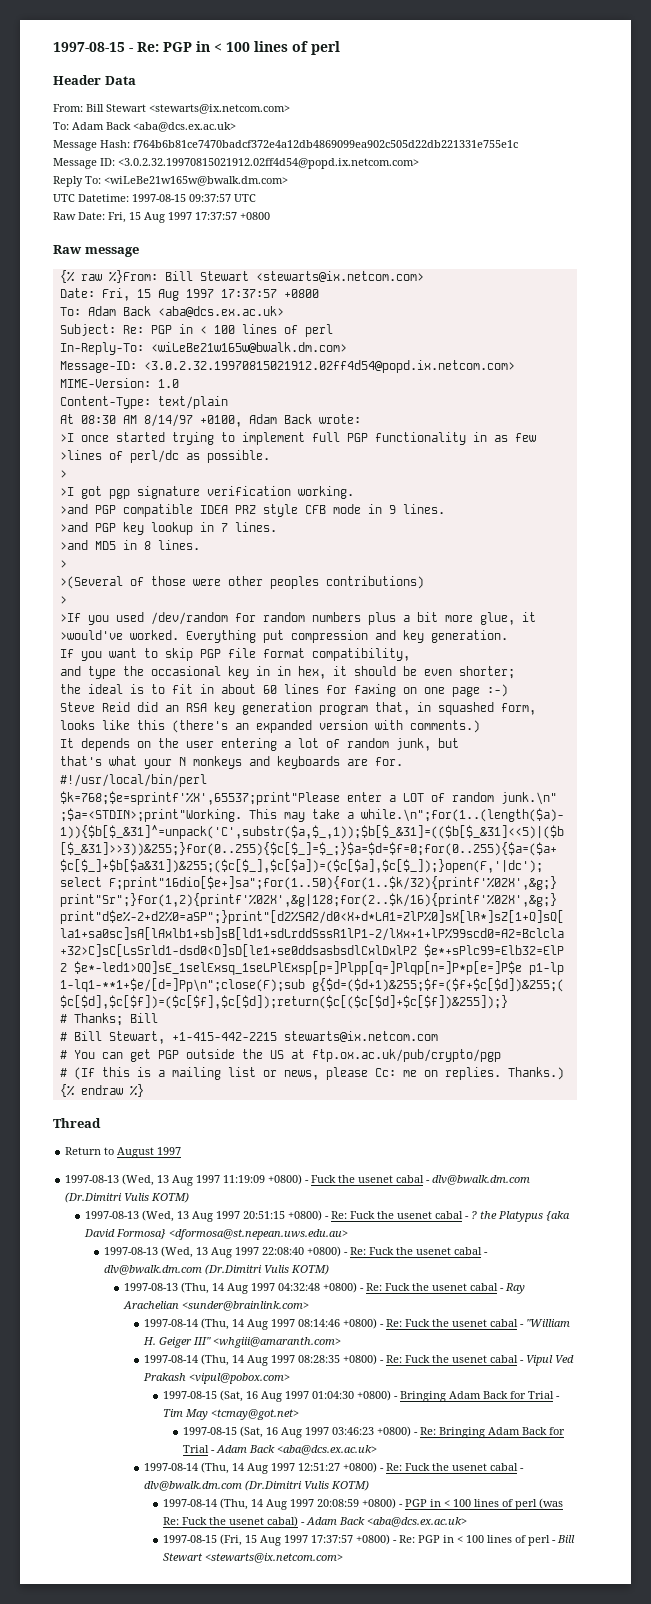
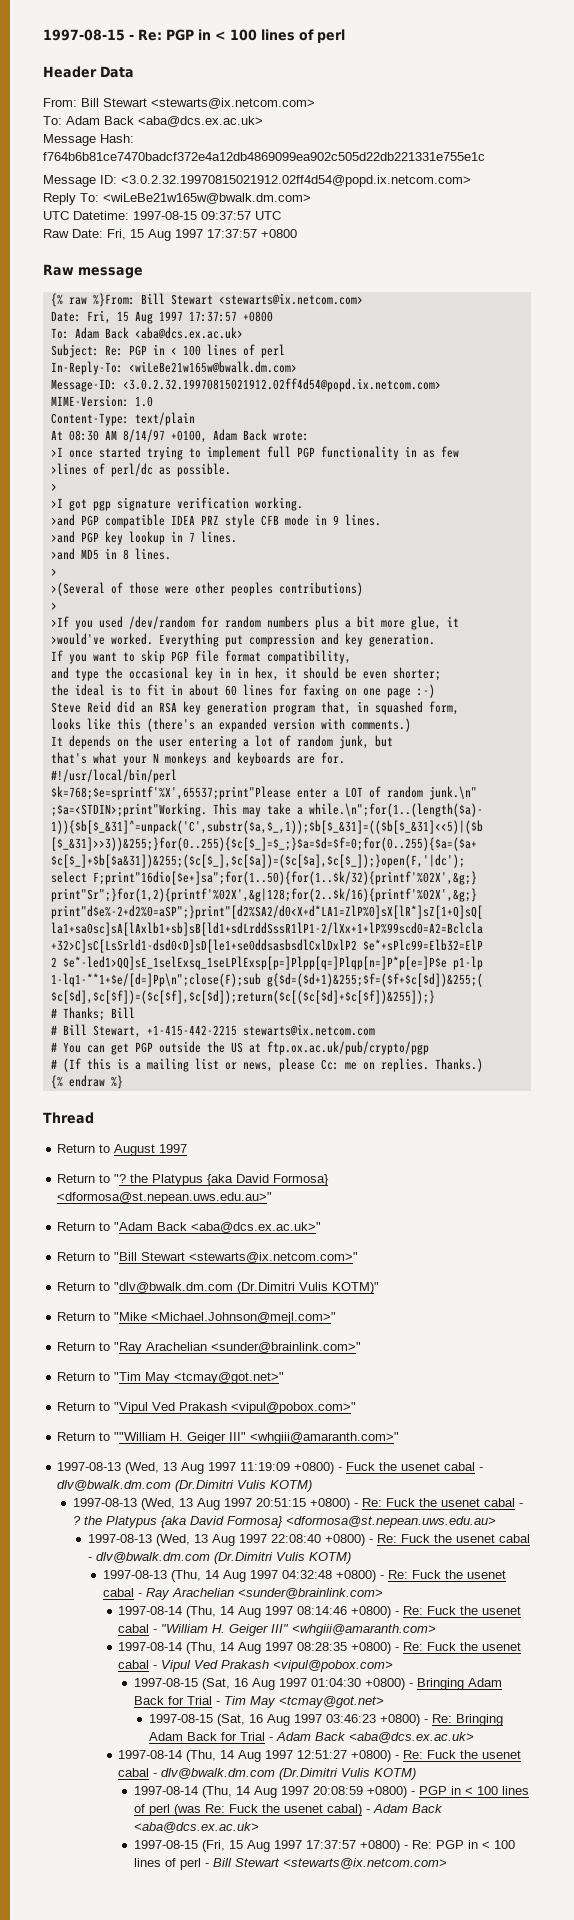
+ Return to "? the Platypus {aka David Formosa} <dformosa@st.nepean.uws.edu.au>"
+ Return to "Adam Back <aba@dcs.ex.ac.uk>"
+ Return to "Bill Stewart <stewarts@ix.netcom.com>"
+ Return to "dlv@bwalk.dm.com (Dr.Dimitri Vulis KOTM)"
+ Return to "Mike <Michael.Johnson@mejl.com>"
+ Return to "Ray Arachelian <sunder@brainlink.com>"
+ Return to "Tim May <tcmay@got.net>"
+ Return to "Vipul Ved Prakash <vipul@pobox.com>"
+ Return to ""William H. Geiger III" <whgiii@amaranth.com>"

